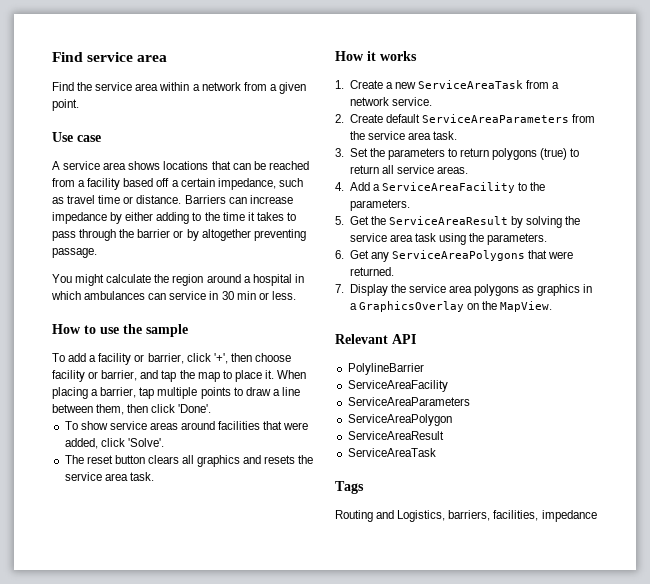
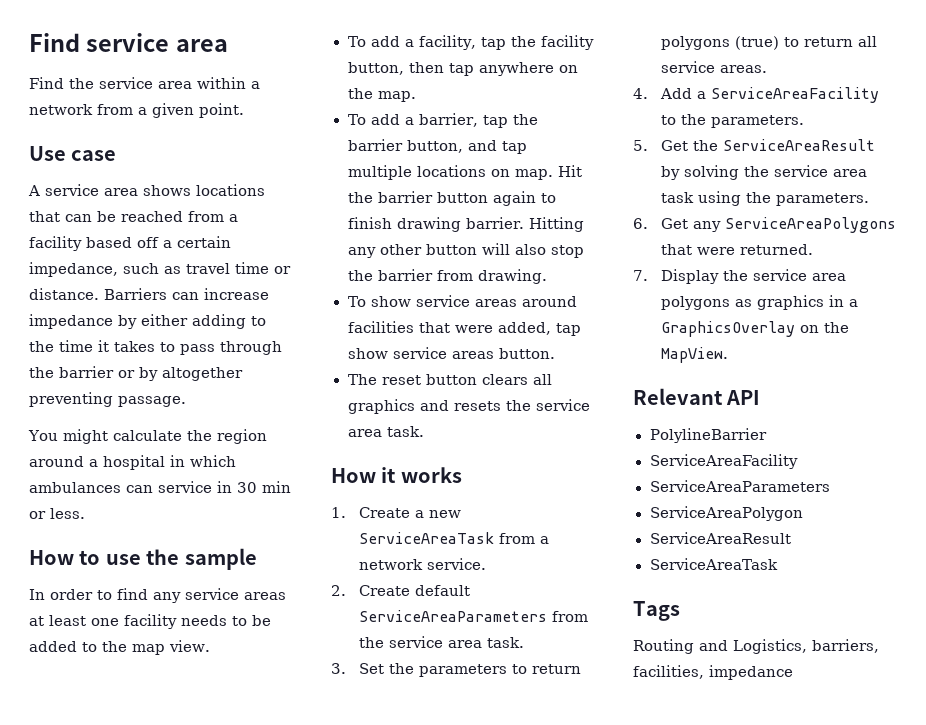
- To add a facility or barrier, click '+', then choose facility or barrier, and tap the map to place it. When placing a barrier, tap multiple points to draw a line between them, then click 'Done'.
+ In order to find any service areas at least one facility needs to be added to the map view.
+ To add a facility, tap the facility button, then tap anywhere on the map.
+ To add a barrier, tap the barrier button, and tap multiple locations on map. Hit the barrier button again to finish drawing barrier. Hitting any other button will also stop the barrier from drawing.
- To show service areas around facilities that were added, click 'Solve'.
+ To show service areas around facilities that were added, tap show service areas button.

